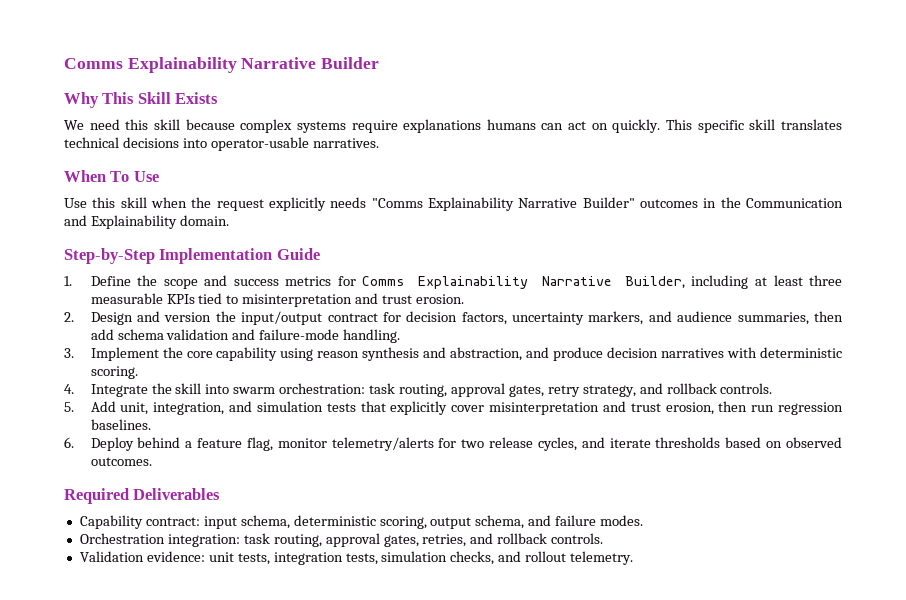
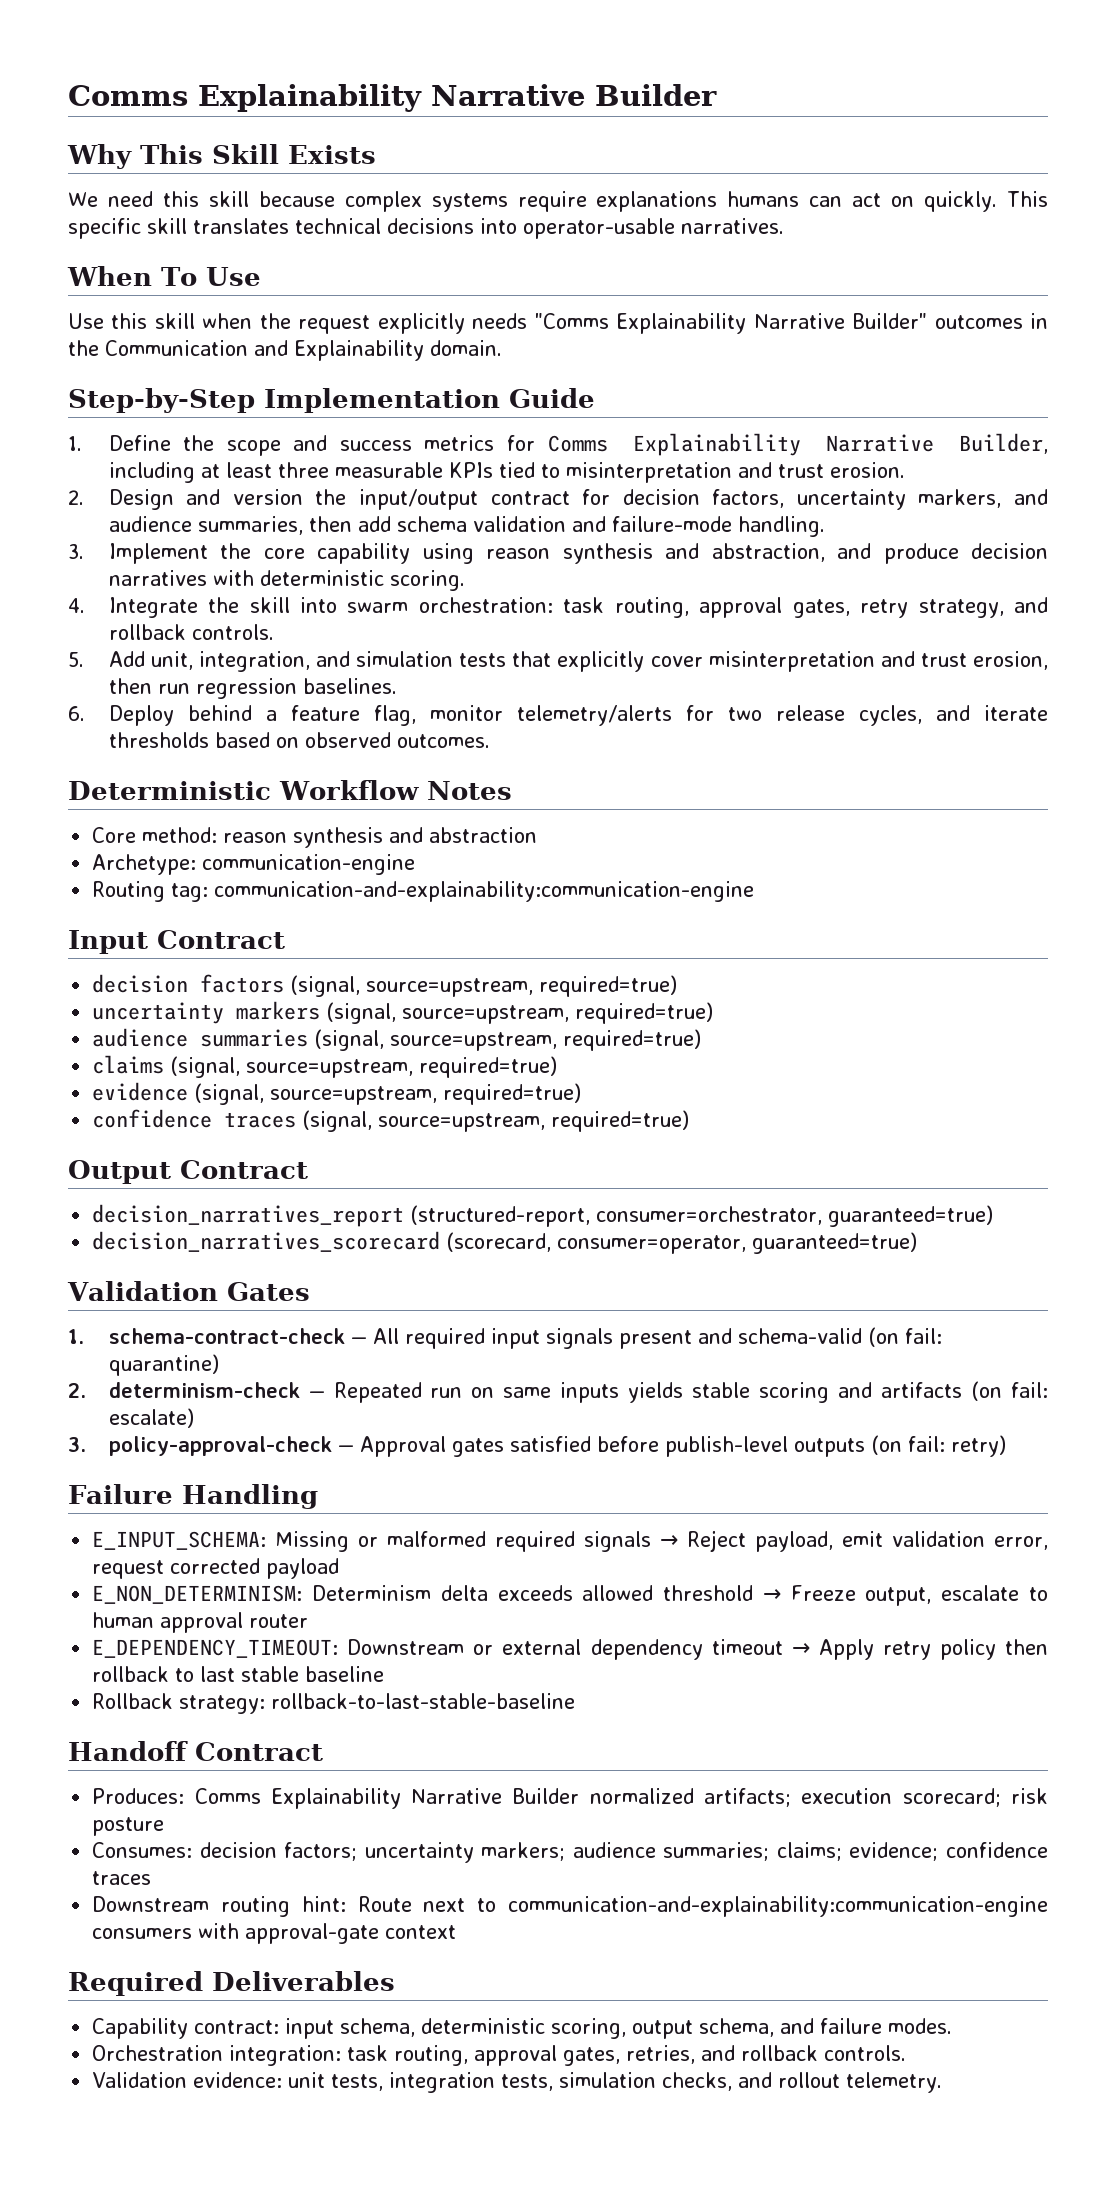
+ Deterministic Workflow Notes
+ Core method: reason synthesis and abstraction
+ Archetype: communication-engine
+ Routing tag: communication-and-explainability:communication-engine
+ Input Contract
+ decision factors (signal, source=upstream, required=true)
+ uncertainty markers (signal, source=upstream, required=true)
+ audience summaries (signal, source=upstream, required=true)
+ claims (signal, source=upstream, required=true)
+ evidence (signal, source=upstream, required=true)
+ confidence traces (signal, source=upstream, required=true)
+ Output Contract
+ decision_narratives_report (structured-report, consumer=orchestrator, guaranteed=true)
+ decision_narratives_scorecard (scorecard, consumer=operator, guaranteed=true)
+ Validation Gates
+ 1. schema-contract-check — All required input signals present and schema-valid (on fail: quarantine)
+ 2. determinism-check — Repeated run on same inputs yields stable scoring and artifacts (on fail: escalate)
+ 3. policy-approval-check — Approval gates satisfied before publish-level outputs (on fail: retry)
+ Failure Handling
+ E_INPUT_SCHEMA: Missing or malformed required signals → Reject payload, emit validation error, request corrected payload
+ E_NON_DETERMINISM: Determinism delta exceeds allowed threshold → Freeze output, escalate to human approval router
+ E_DEPENDENCY_TIMEOUT: Downstream or external dependency timeout → Apply retry policy then rollback to last stable baseline
+ Rollback strategy: rollback-to-last-stable-baseline
+ Handoff Contract
+ Produces: Comms Explainability Narrative Builder normalized artifacts; execution scorecard; risk posture
+ Consumes: decision factors; uncertainty markers; audience summaries; claims; evidence; confidence traces
+ Downstream routing hint: Route next to communication-and-explainability:communication-engine consumers with approval-gate context

